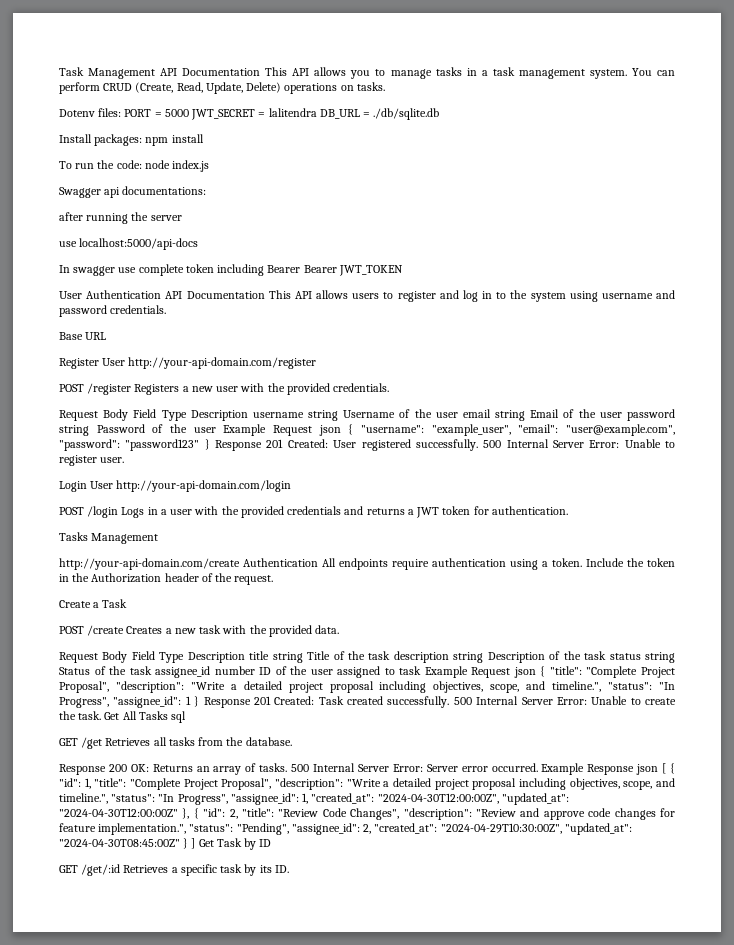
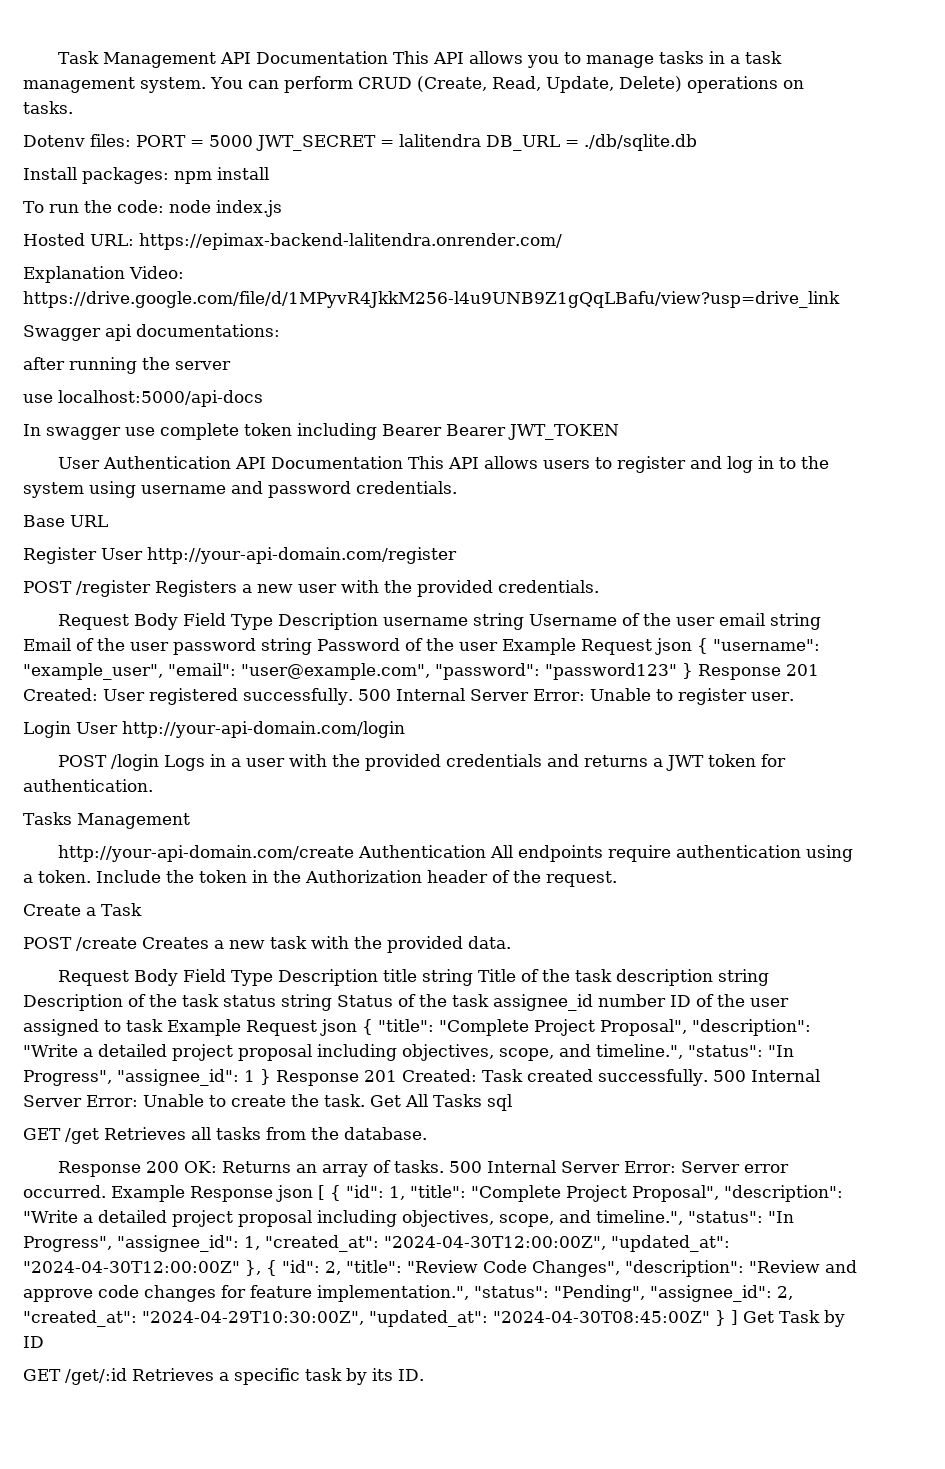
+ Hosted URL: https://epimax-backend-lalitendra.onrender.com/
+ Explanation Video: https://drive.google.com/file/d/1MPyvR4JkkM256-l4u9UNB9Z1gQqLBafu/view?usp=drive_link

